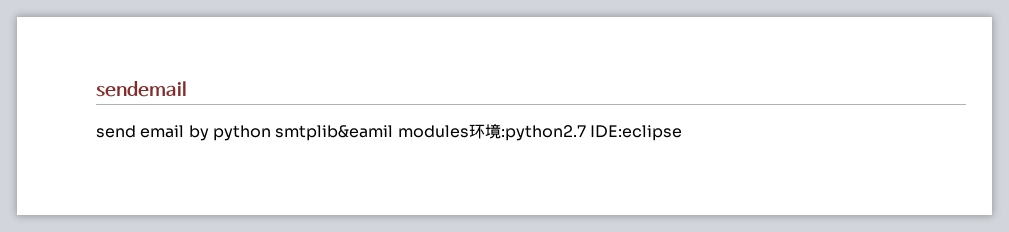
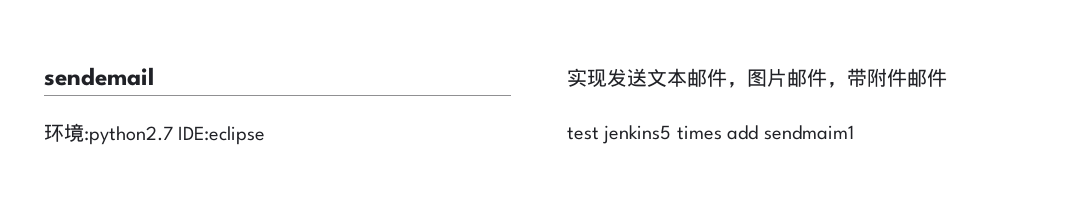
- send email by python smtplib&eamil modules环境:python2.7 IDE:eclipse
+ 环境:python2.7 IDE:eclipse
+ 实现发送文本邮件，图片邮件，带附件邮件
+ test jenkins5 times add sendmaim1

